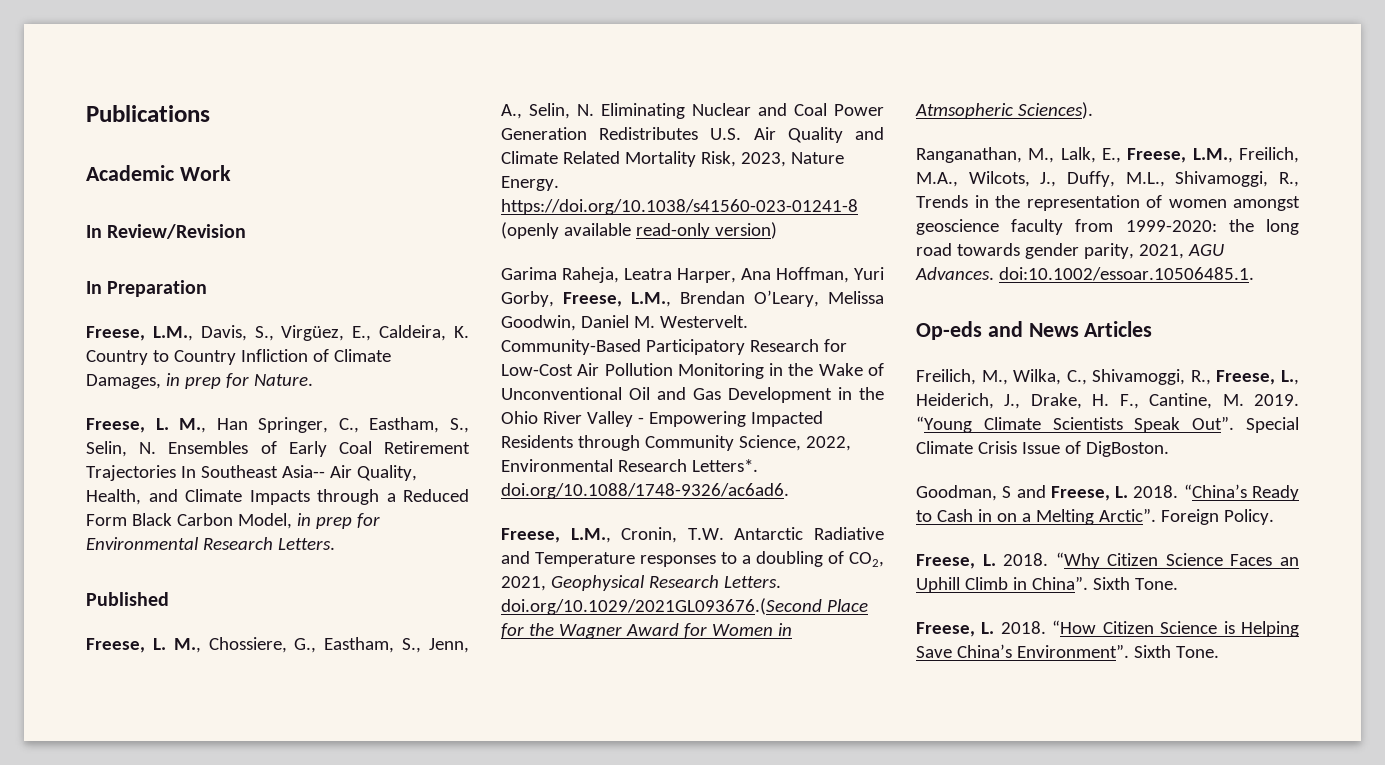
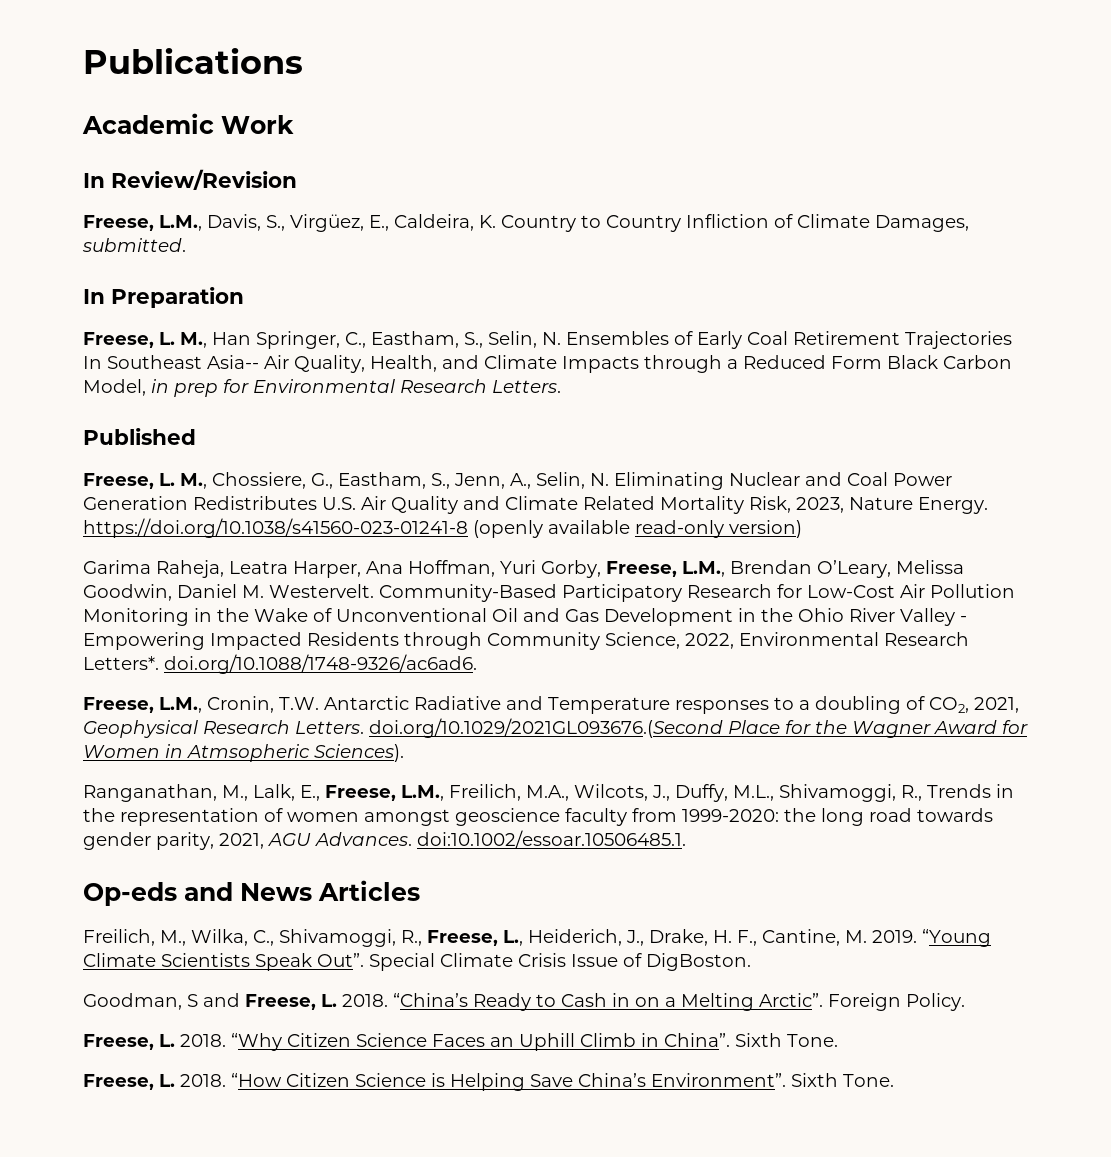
- In Preparation
- Freese, L.M., Davis, S., Virgüez, E., Caldeira, K. Country to Country Infliction of Climate Damages, in prep for Nature.
+ Freese, L.M., Davis, S., Virgüez, E., Caldeira, K. Country to Country Infliction of Climate Damages, submitted.
+ In Preparation

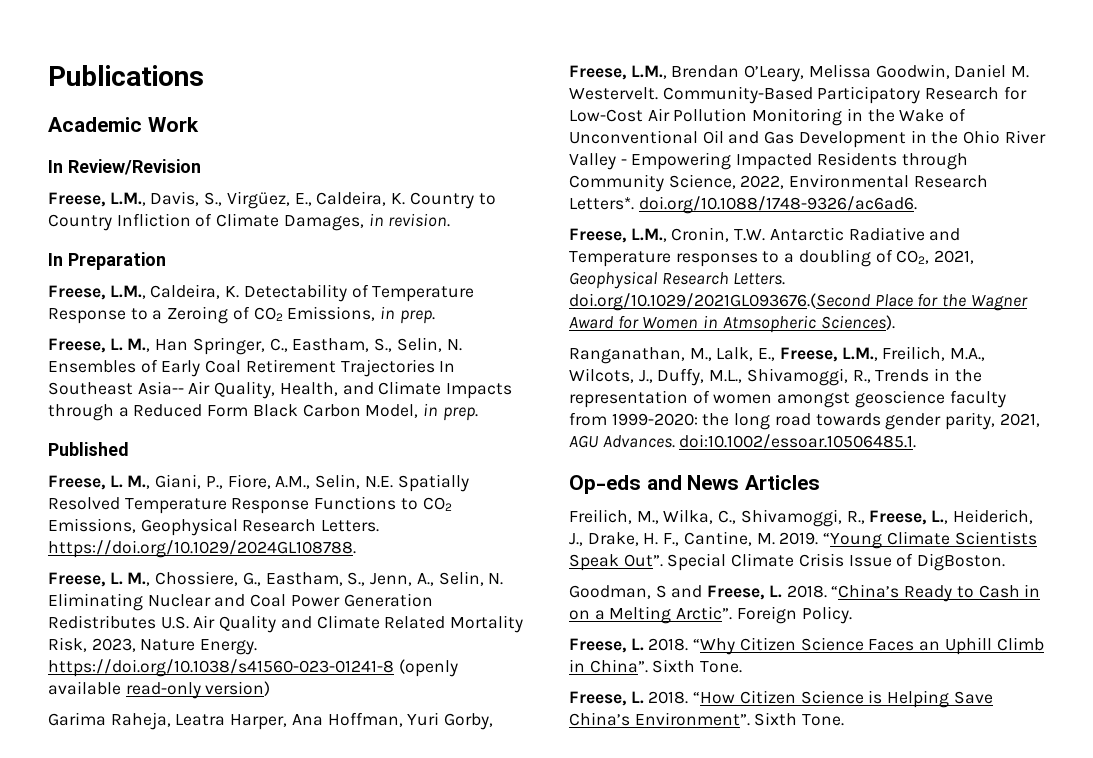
- Freese, L.M., Davis, S., Virgüez, E., Caldeira, K. Country to Country Infliction of Climate Damages, submitted.
+ Freese, L.M., Davis, S., Virgüez, E., Caldeira, K. Country to Country Infliction of Climate Damages, in revision.
+ Freese, L.M., Caldeira, K. Detectability of Temperature Response to a Zeroing of CO2 Emissions, in prep.
- Freese, L. M., Han Springer, C., Eastham, S., Selin, N. Ensembles of Early Coal Retirement Trajectories In Southeast Asia-- Air Quality, Health, and Climate Impacts through a Reduced Form Black Carbon Model, in prep for Environmental Research Letters.
+ Freese, L. M., Han Springer, C., Eastham, S., Selin, N. Ensembles of Early Coal Retirement Trajectories In Southeast Asia-- Air Quality, Health, and Climate Impacts through a Reduced Form Black Carbon Model, in prep.
  Published
+ Freese, L. M., Giani, P., Fiore, A.M., Selin, N.E. Spatially Resolved Temperature Response Functions to CO2 Emissions, Geophysical Research Letters. https://doi.org/10.1029/2024GL108788.

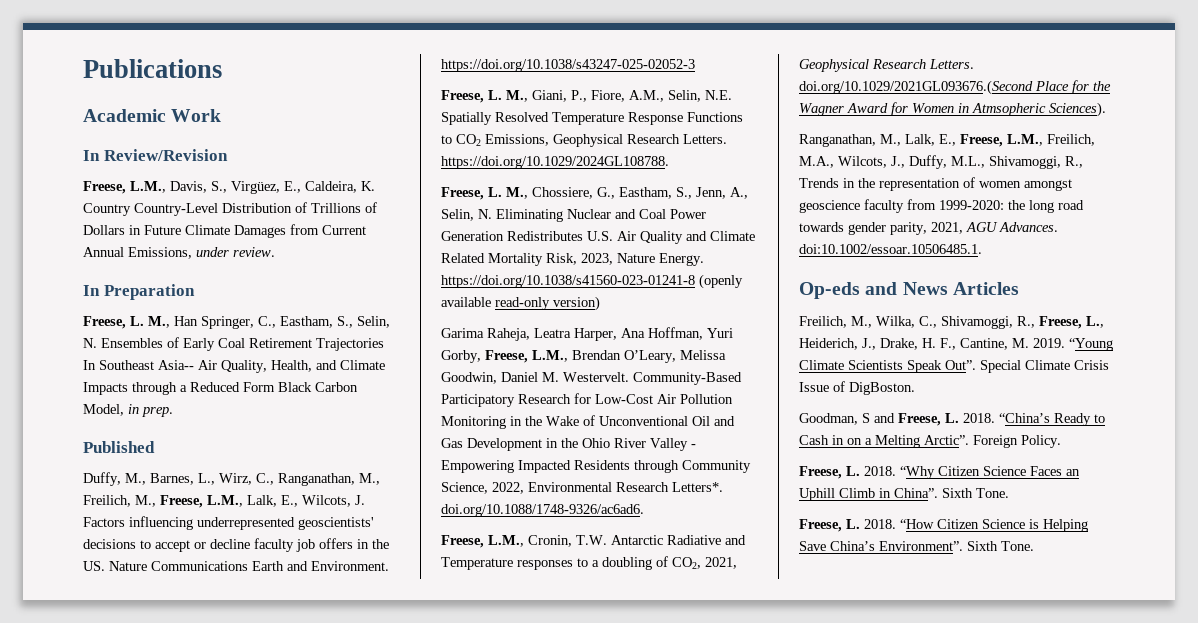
- Freese, L.M., Davis, S., Virgüez, E., Caldeira, K. Country to Country Infliction of Climate Damages, in revision.
+ Freese, L.M., Davis, S., Virgüez, E., Caldeira, K. Country Country-Level Distribution of Trillions of Dollars in Future Climate Damages from Current Annual Emissions, under review.
  In Preparation
- Freese, L.M., Caldeira, K. Detectability of Temperature Response to a Zeroing of CO2 Emissions, in prep.
+ Duffy, M., Barnes, L., Wirz, C., Ranganathan, M., Freilich, M., Freese, L.M., Lalk, E., Wilcots, J. Factors influencing underrepresented geoscientists' decisions to accept or decline faculty job offers in the US. Nature Communications Earth and Environment. https://doi.org/10.1038/s43247-025-02052-3

